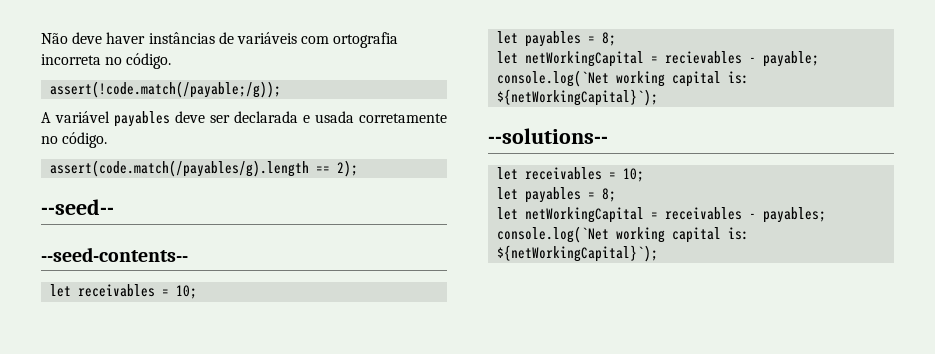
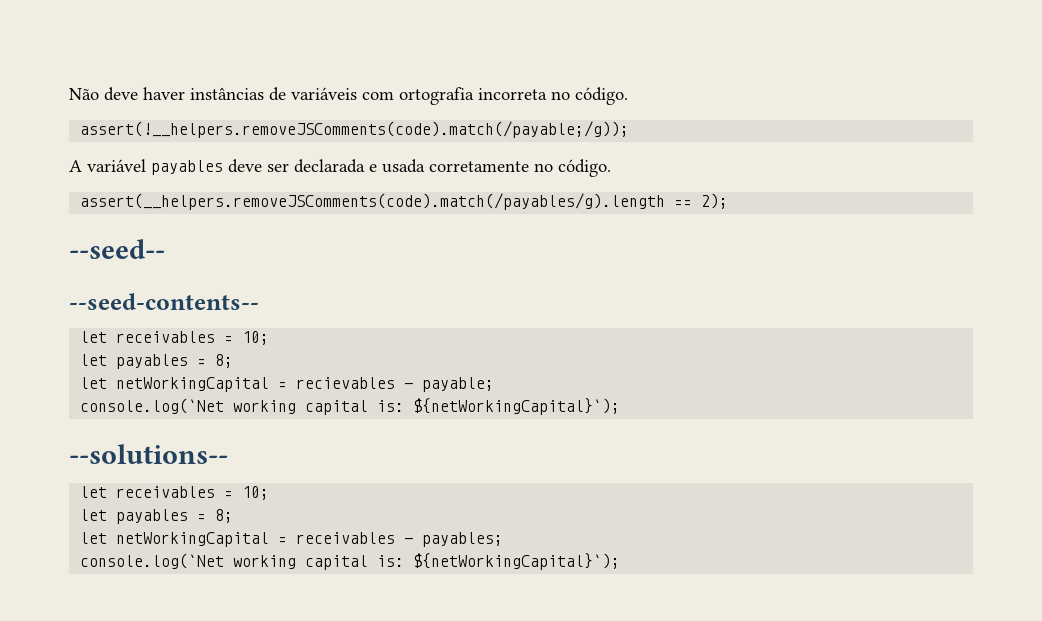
- assert(!code.match(/payable;/g));
+ assert(!__helpers.removeJSComments(code).match(/payable;/g));
- assert(code.match(/payables/g).length == 2);
+ assert(__helpers.removeJSComments(code).match(/payables/g).length == 2);

